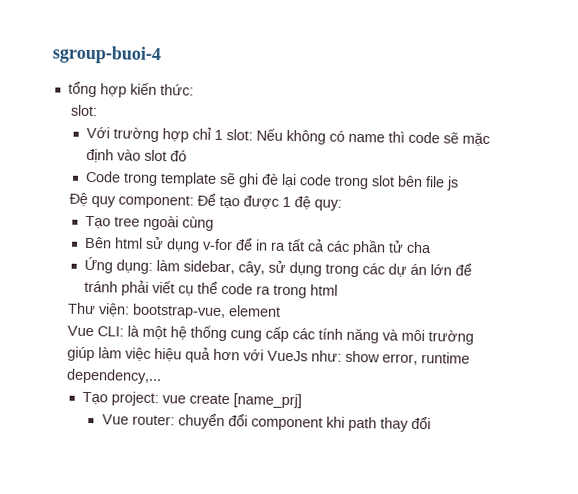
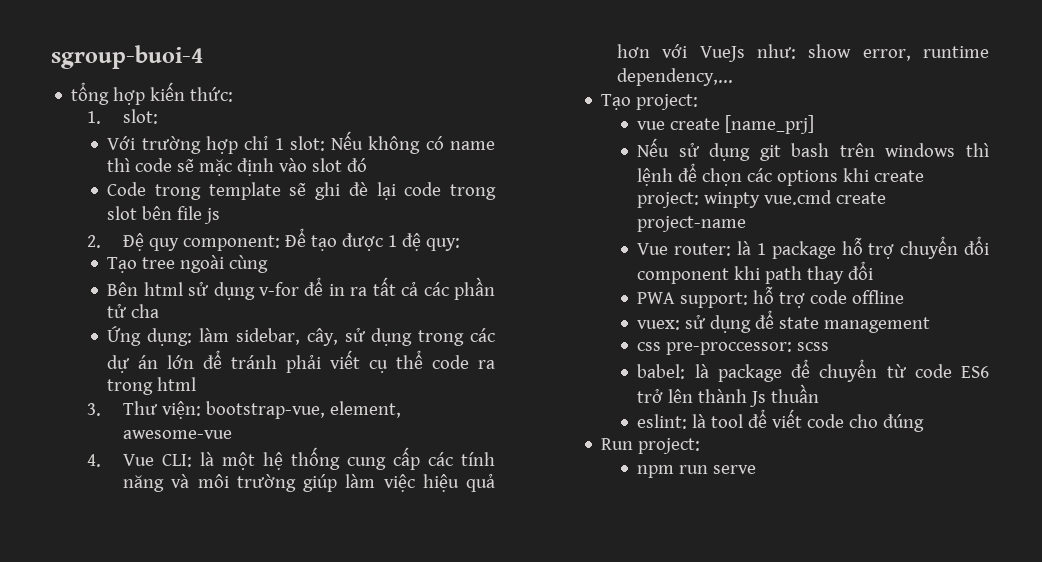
  tổng hợp kiến thức:
- slot:
+ 1. slot:
- Đệ quy component: Để tạo được 1 đệ quy:
+ 2. Đệ quy component: Để tạo được 1 đệ quy:
- Thư viện: bootstrap-vue, element
- Vue CLI: là một hệ thống cung cấp các tính năng và môi trường giúp làm việc hiệu quả hơn với VueJs như: show error, runtime dependency,...
+ 3. Thư viện: bootstrap-vue, element, awesome-vue
+ 4. Vue CLI: là một hệ thống cung cấp các tính năng và môi trường giúp làm việc hiệu quả hơn với VueJs như: show error, runtime dependency,...
- Tạo project: vue create [name_prj]
+ Tạo project:
+ vue create [name_prj]
- Vue router: chuyển đổi component khi path thay đổi
+ Nếu sử dụng git bash trên windows thì lệnh để chọn các options khi create project: winpty vue.cmd create project-name
+ Vue router: là 1 package hỗ trợ chuyển đổi component khi path thay đổi
+ PWA support: hỗ trợ code offline
+ vuex: sử dụng để state management
+ css pre-proccessor: scss
+ babel: là package để chuyển từ code ES6 trở lên thành Js thuần
+ eslint: là tool để viết code cho đúng
+ Run project:
+ npm run serve

